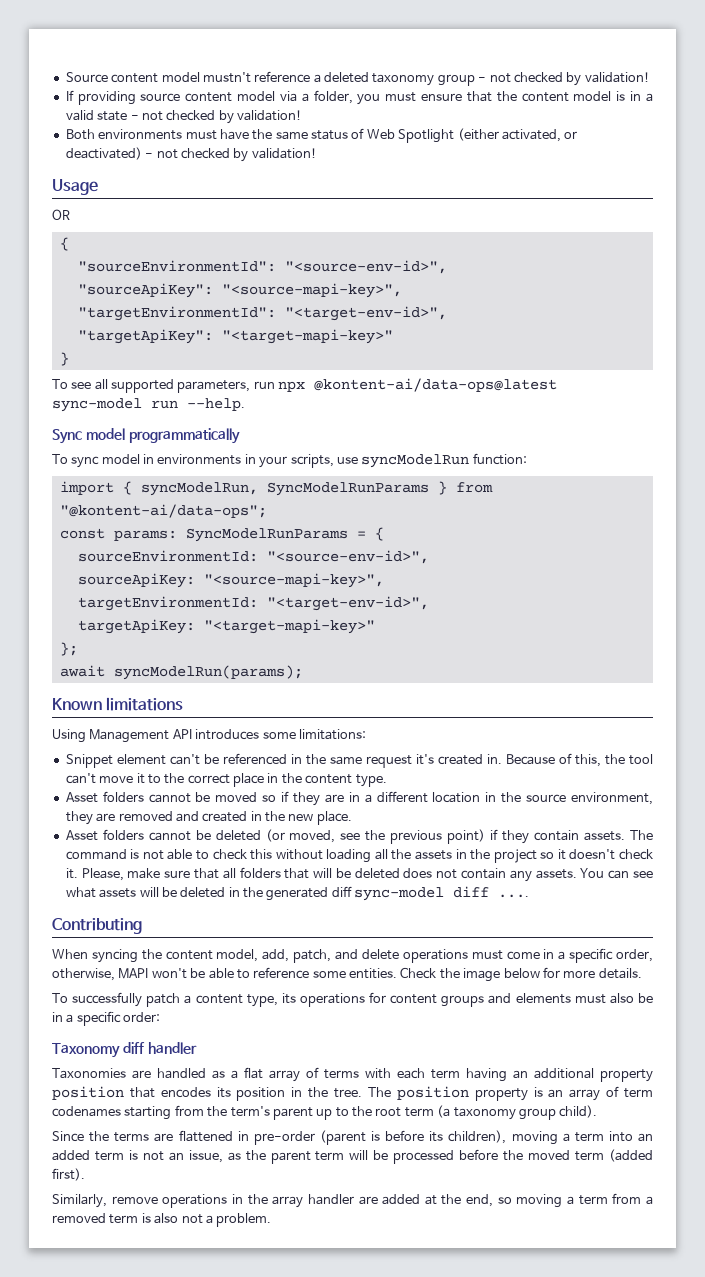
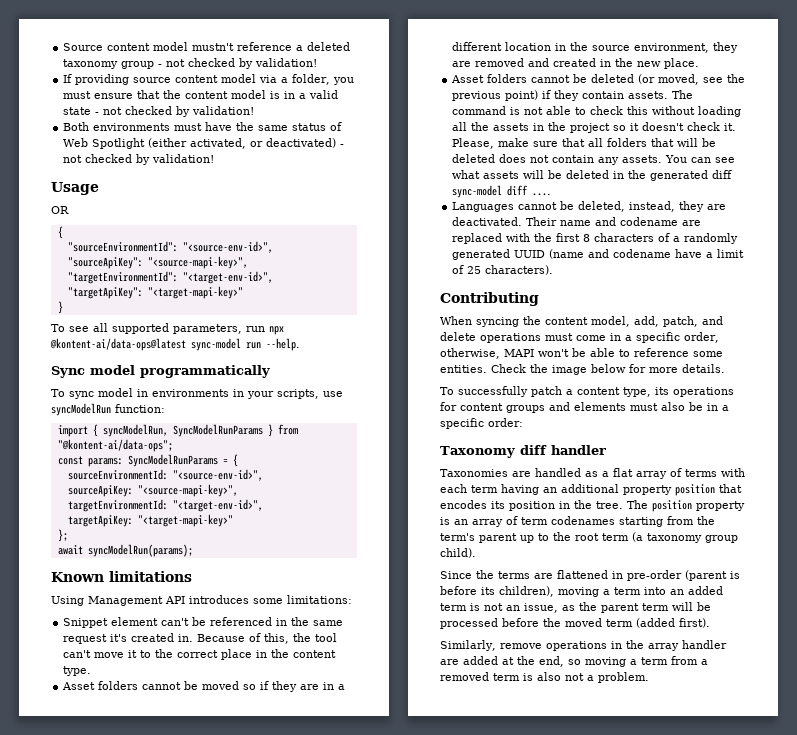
+ Languages cannot be deleted, instead, they are deactivated. Their name and codename are replaced with the first 8 characters of a randomly generated UUID (name and codename have a limit of 25 characters).

